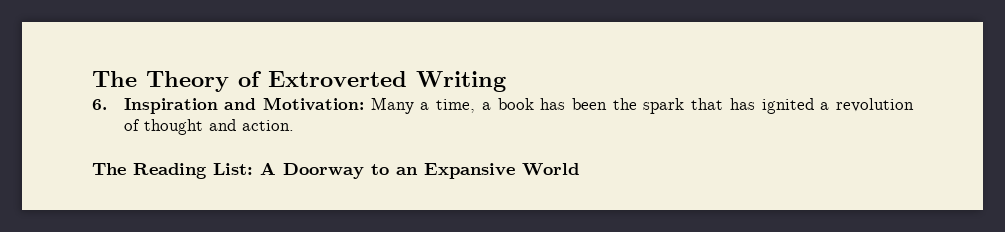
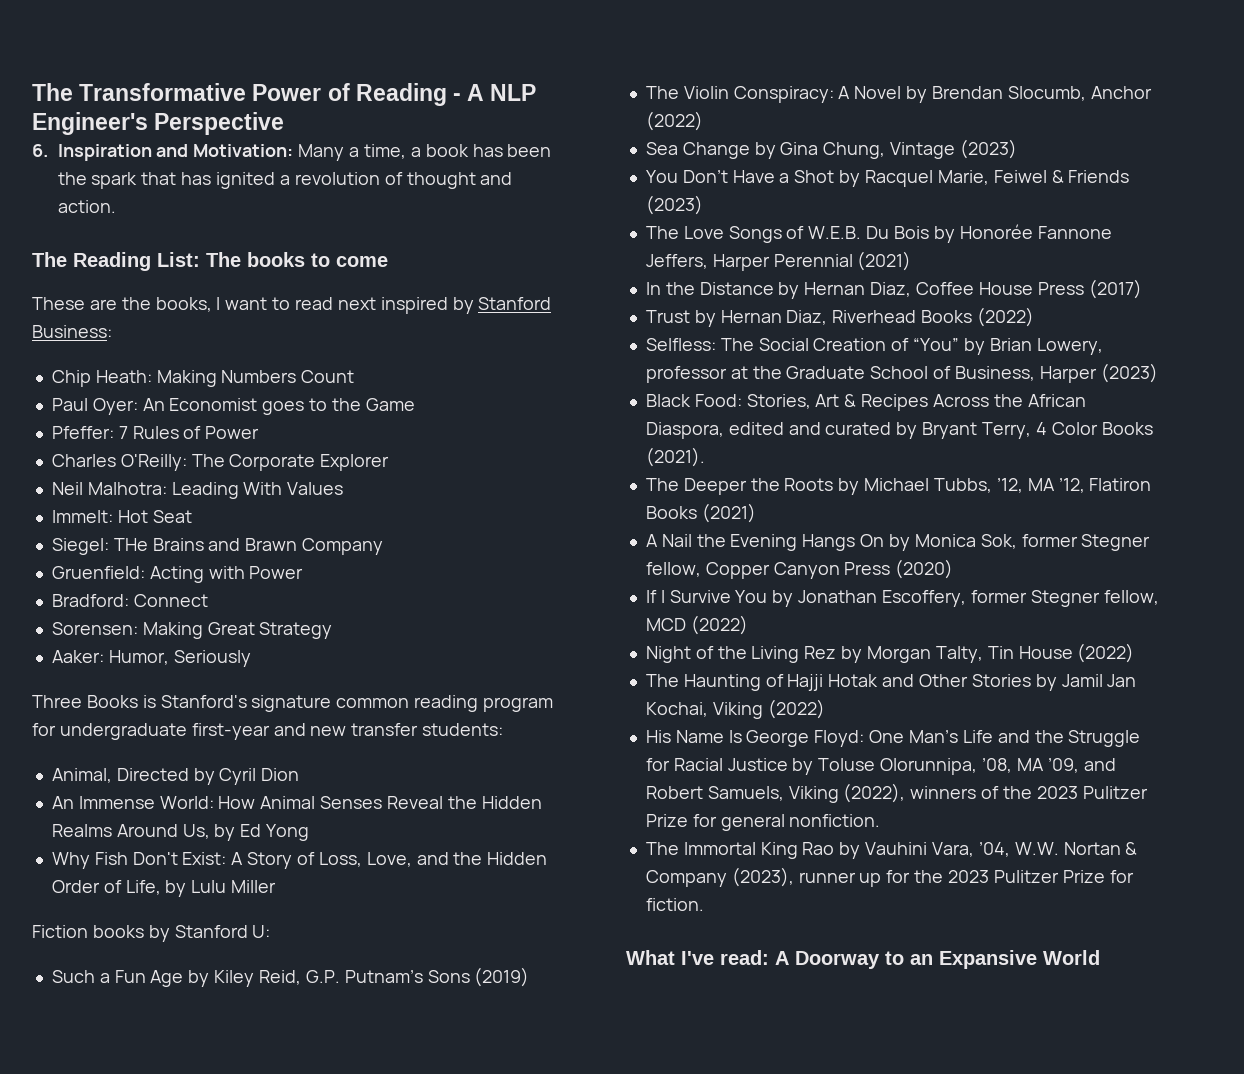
- The Theory of Extroverted Writing
+ The Transformative Power of Reading - A NLP Engineer's Perspective
- The Reading List: A Doorway to an Expansive World
+ The Reading List: The books to come
+ These are the books, I want to read next inspired by Stanford Business:
+ Chip Heath: Making Numbers Count
+ Paul Oyer: An Economist goes to the Game
+ Pfeffer: 7 Rules of Power
+ Charles O'Reilly: The Corporate Explorer
+ Neil Malhotra: Leading With Values
+ Immelt: Hot Seat
+ Siegel: THe Brains and Brawn Company
+ Gruenfield: Acting with Power
+ Bradford: Connect
+ Sorensen: Making Great Strategy
+ Aaker: Humor, Seriously
+ Three Books is Stanford's signature common reading program for undergraduate first-year and new transfer students:
+ Animal, Directed by Cyril Dion
+ An Immense World: How Animal Senses Reveal the Hidden Realms Around Us, by Ed Yong
+ Why Fish Don't Exist: A Story of Loss, Love, and the Hidden Order of Life, by Lulu Miller
+ Fiction books by Stanford U:
+ Such a Fun Age by Kiley Reid, G.P. Putnam’s Sons (2019)
+ The Violin Conspiracy: A Novel by Brendan Slocumb, Anchor (2022)
+ Sea Change by Gina Chung, Vintage (2023)
+ You Don’t Have a Shot by Racquel Marie, Feiwel & Friends (2023)
+ The Love Songs of W.E.B. Du Bois by Honorée Fannone Jeffers, Harper Perennial (2021)
+ In the Distance by Hernan Diaz, Coffee House Press (2017)
+ Trust by Hernan Diaz, Riverhead Books (2022)
+ Selfless: The Social Creation of “You” by Brian Lowery, professor at the Graduate School of Business, Harper (2023)
+ Black Food: Stories, Art & Recipes Across the African Diaspora, edited and curated by Bryant Terry, 4 Color Books (2021).
+ The Deeper the Roots by Michael Tubbs, ’12, MA ’12, Flatiron Books (2021)
+ A Nail the Evening Hangs On by Monica Sok, former Stegner fellow, Copper Canyon Press (2020)
+ If I Survive You by Jonathan Escoffery, former Stegner fellow, MCD (2022)
+ Night of the Living Rez by Morgan Talty, Tin House (2022)
+ The Haunting of Hajji Hotak and Other Stories by Jamil Jan Kochai, Viking (2022)
+ His Name Is George Floyd: One Man’s Life and the Struggle for Racial Justice by Toluse Olorunnipa, ’08, MA ’09, and Robert Samuels, Viking (2022), winners of the 2023 Pulitzer Prize for general nonfiction.
+ The Immortal King Rao by Vauhini Vara, ’04, W.W. Nortan & Company (2023), runner up for the 2023 Pulitzer Prize for fiction.
+ What I've read: A Doorway to an Expansive World

